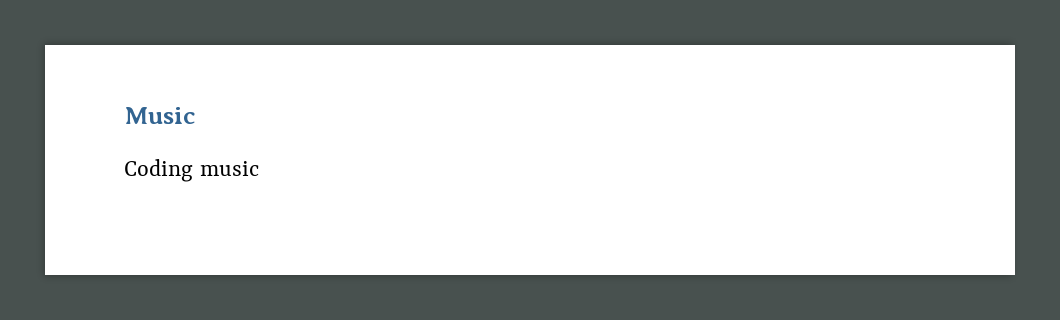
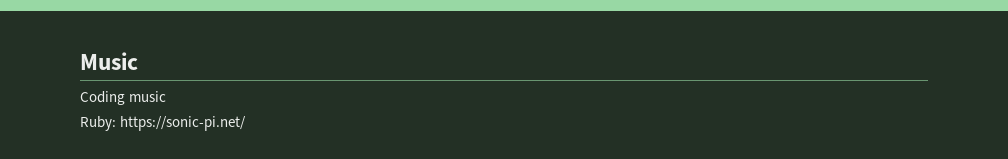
+ Ruby: https://sonic-pi.net/

